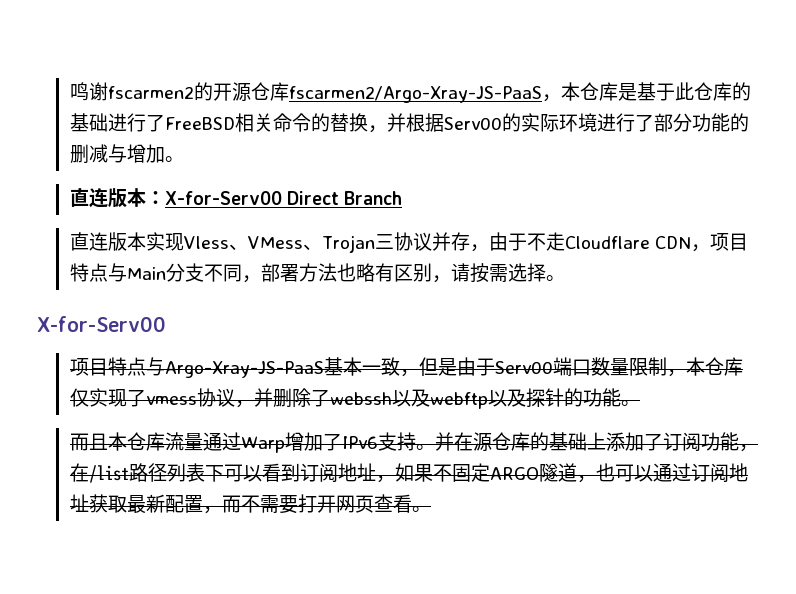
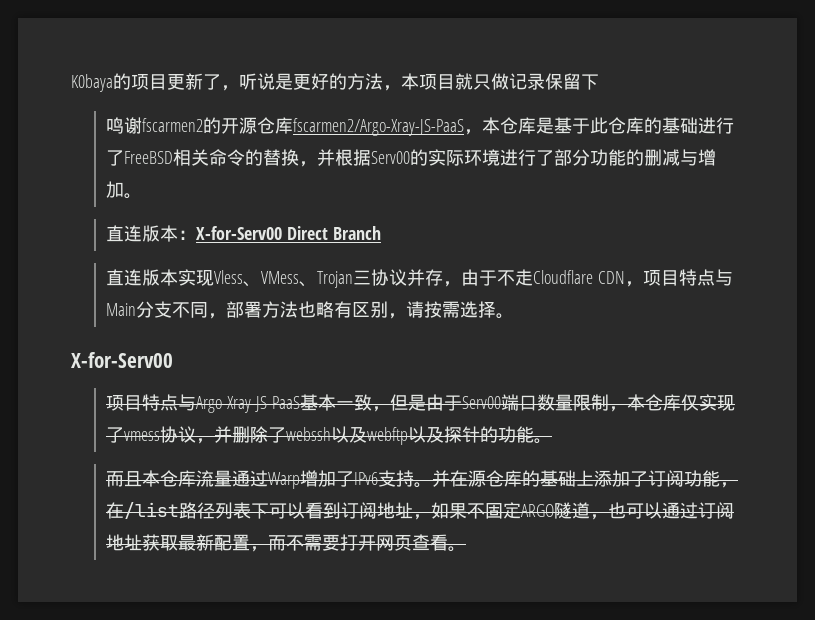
+ K0baya的项目更新了，听说是更好的方法，本项目就只做记录保留下

